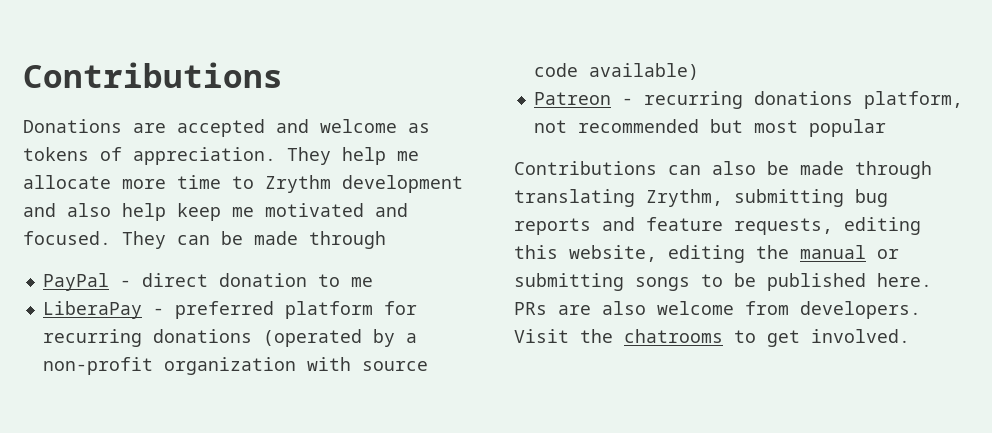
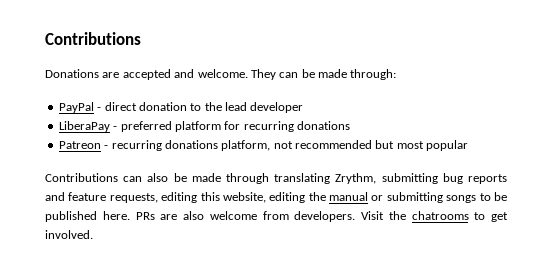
- Donations are accepted and welcome as tokens of appreciation. They help me allocate more time to Zrythm development and also help keep me motivated and focused.
+ Donations are accepted and welcome.
- They can be made through
+ They can be made through:
- PayPal - direct donation to me
+ PayPal - direct donation to the lead developer
- LiberaPay - preferred platform for recurring donations (operated by a non-profit organization with source code available)
+ LiberaPay - preferred platform for recurring donations

